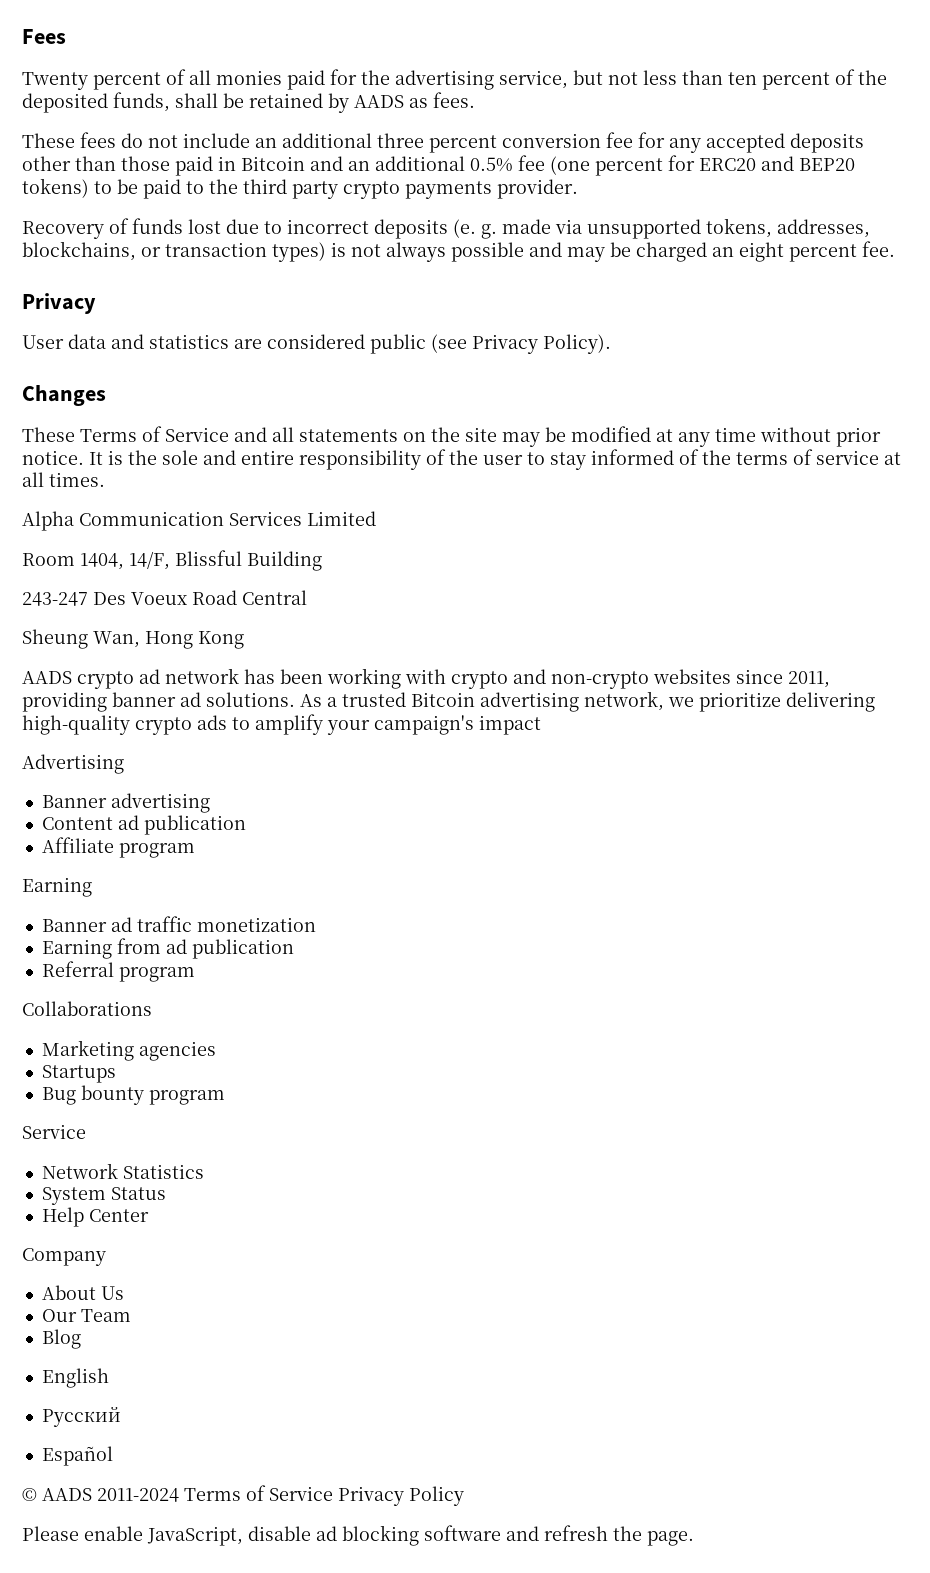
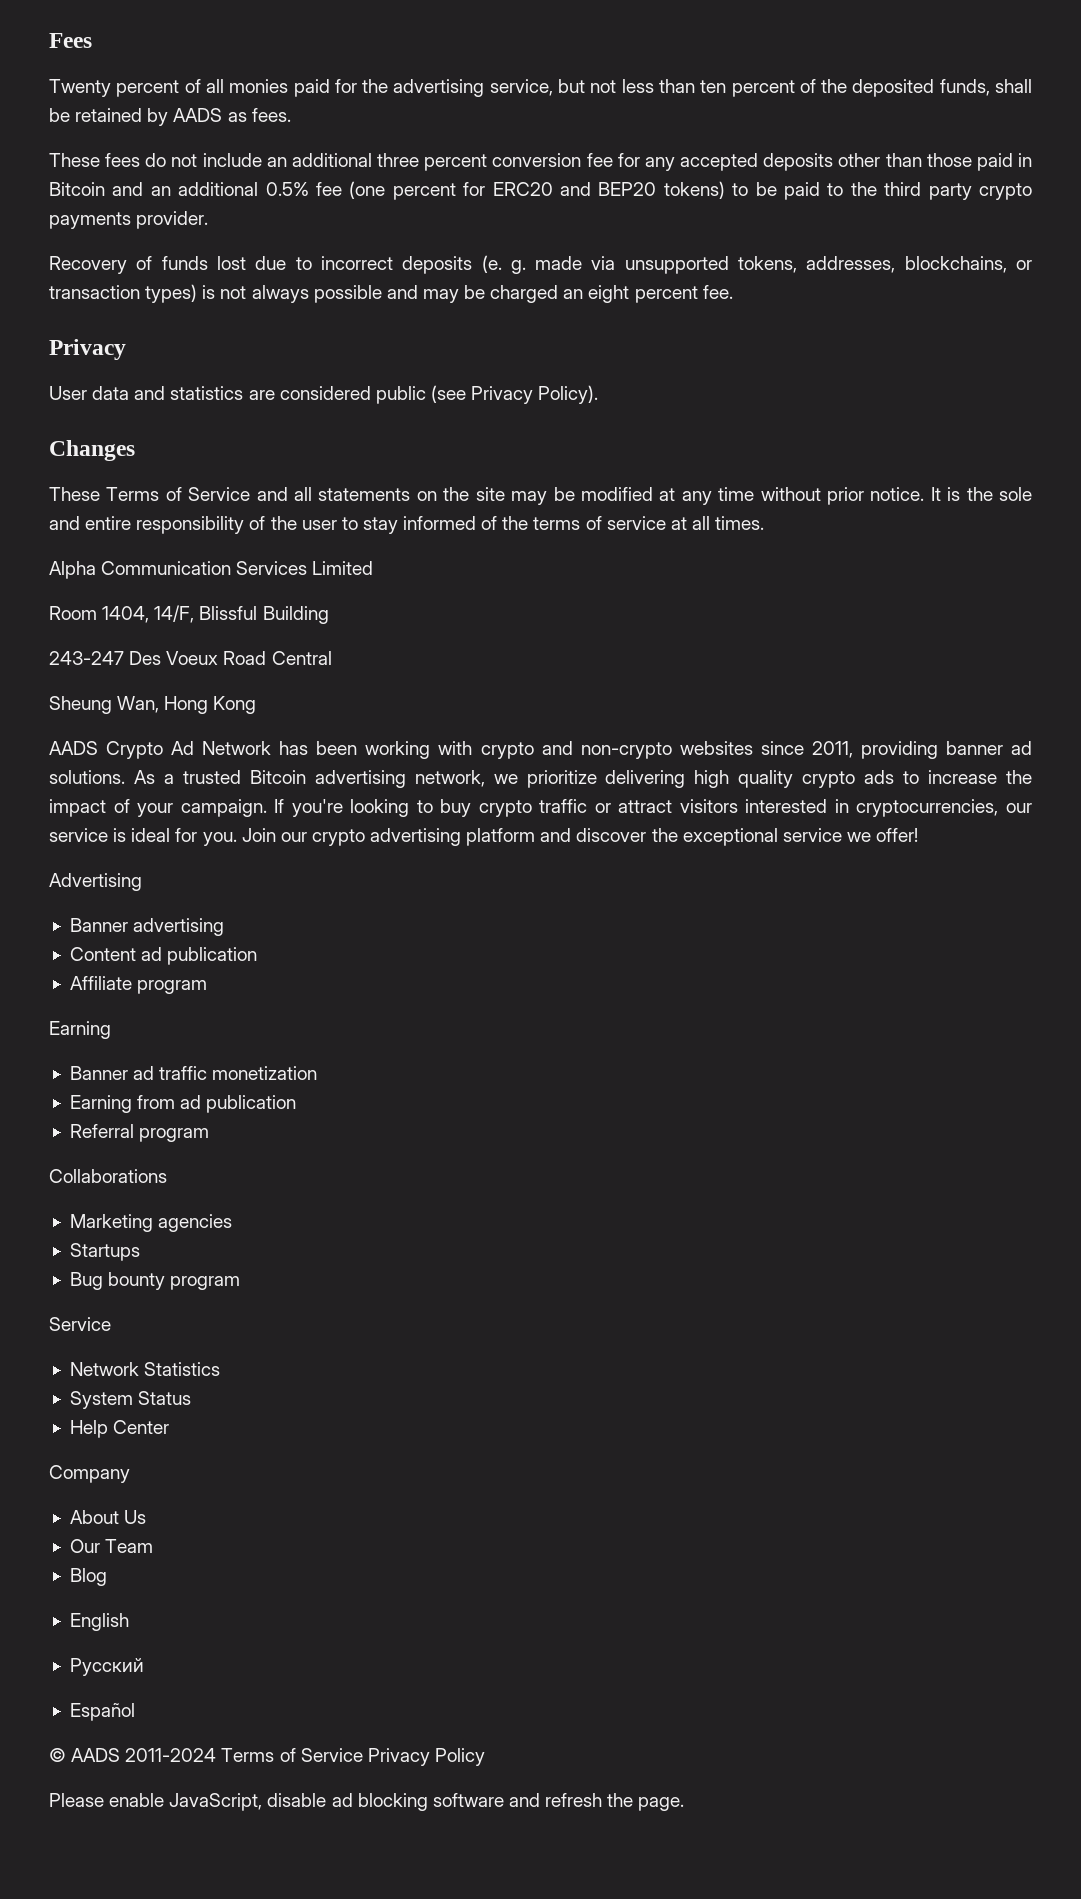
- AADS crypto ad network has been working with crypto and non-crypto websites since 2011, providing banner ad solutions.
+ AADS Crypto Ad Network has been working with crypto and non-crypto websites since 2011, providing banner ad solutions.
- As a trusted Bitcoin advertising network, we prioritize delivering high-quality crypto ads to amplify your campaign's impact
+ As a trusted Bitcoin advertising network, we prioritize delivering high quality crypto ads to increase the impact of your campaign. If you're looking to buy crypto traffic or attract visitors interested in cryptocurrencies, our service is ideal for you. Join our crypto advertising platform and discover the exceptional service we offer!

